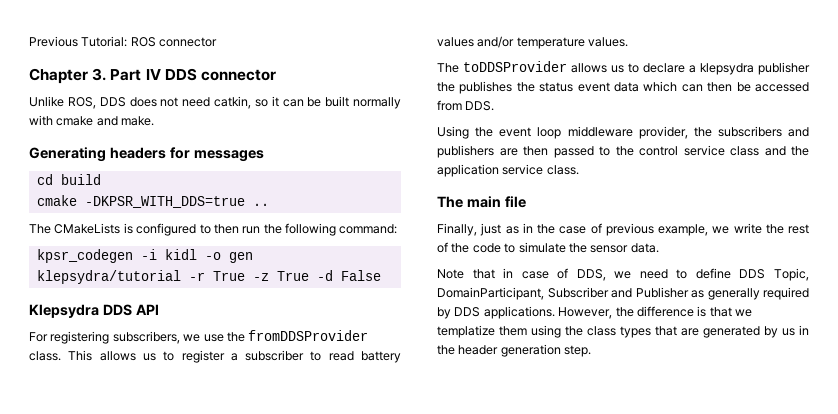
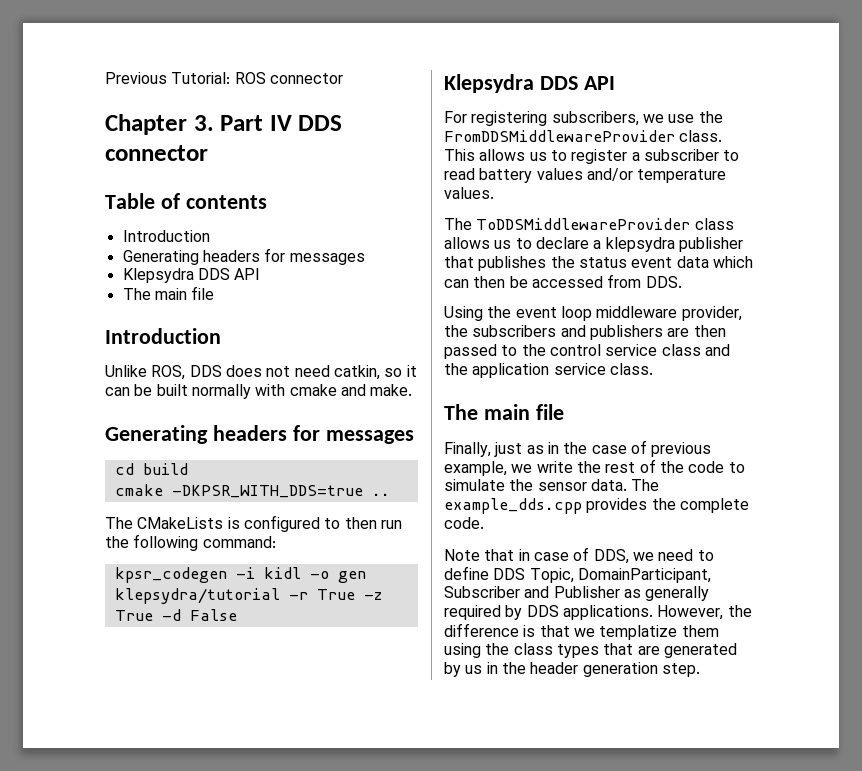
+ Table of contents
+ Introduction
+ Generating headers for messages
+ Klepsydra DDS API
+ The main file
+ Introduction
- For registering subscribers, we use the fromDDSProvider class.
+ For registering subscribers, we use the FromDDSMiddlewareProvider class.
- The toDDSProvider allows us to declare a klepsydra publisher the publishes the status event data which can then be accessed from DDS.
+ The ToDDSMiddlewareProvider class allows us to declare a klepsydra publisher that publishes the status event data which can then be accessed from DDS.
+ The example_dds.cpp provides the complete code.

